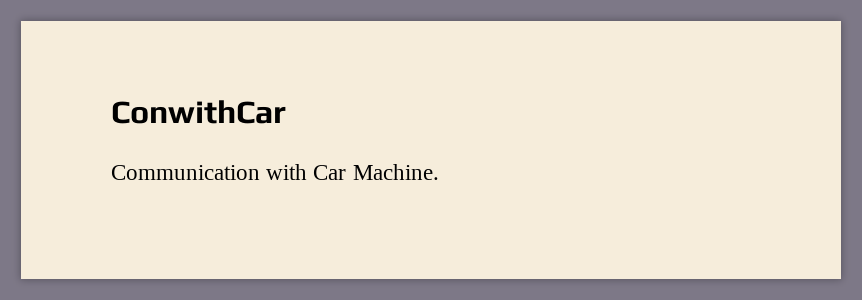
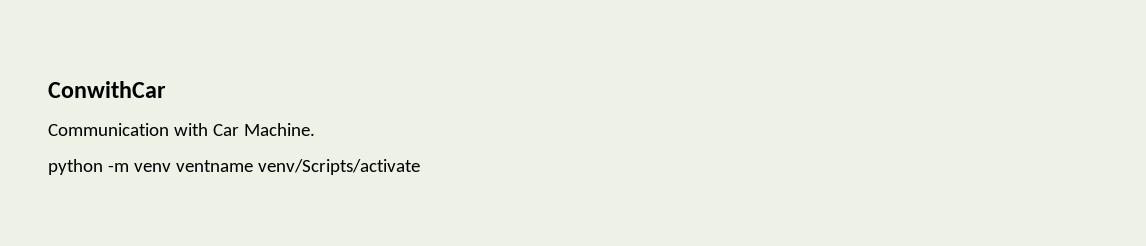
+ python -m venv ventname venv/Scripts/activate

